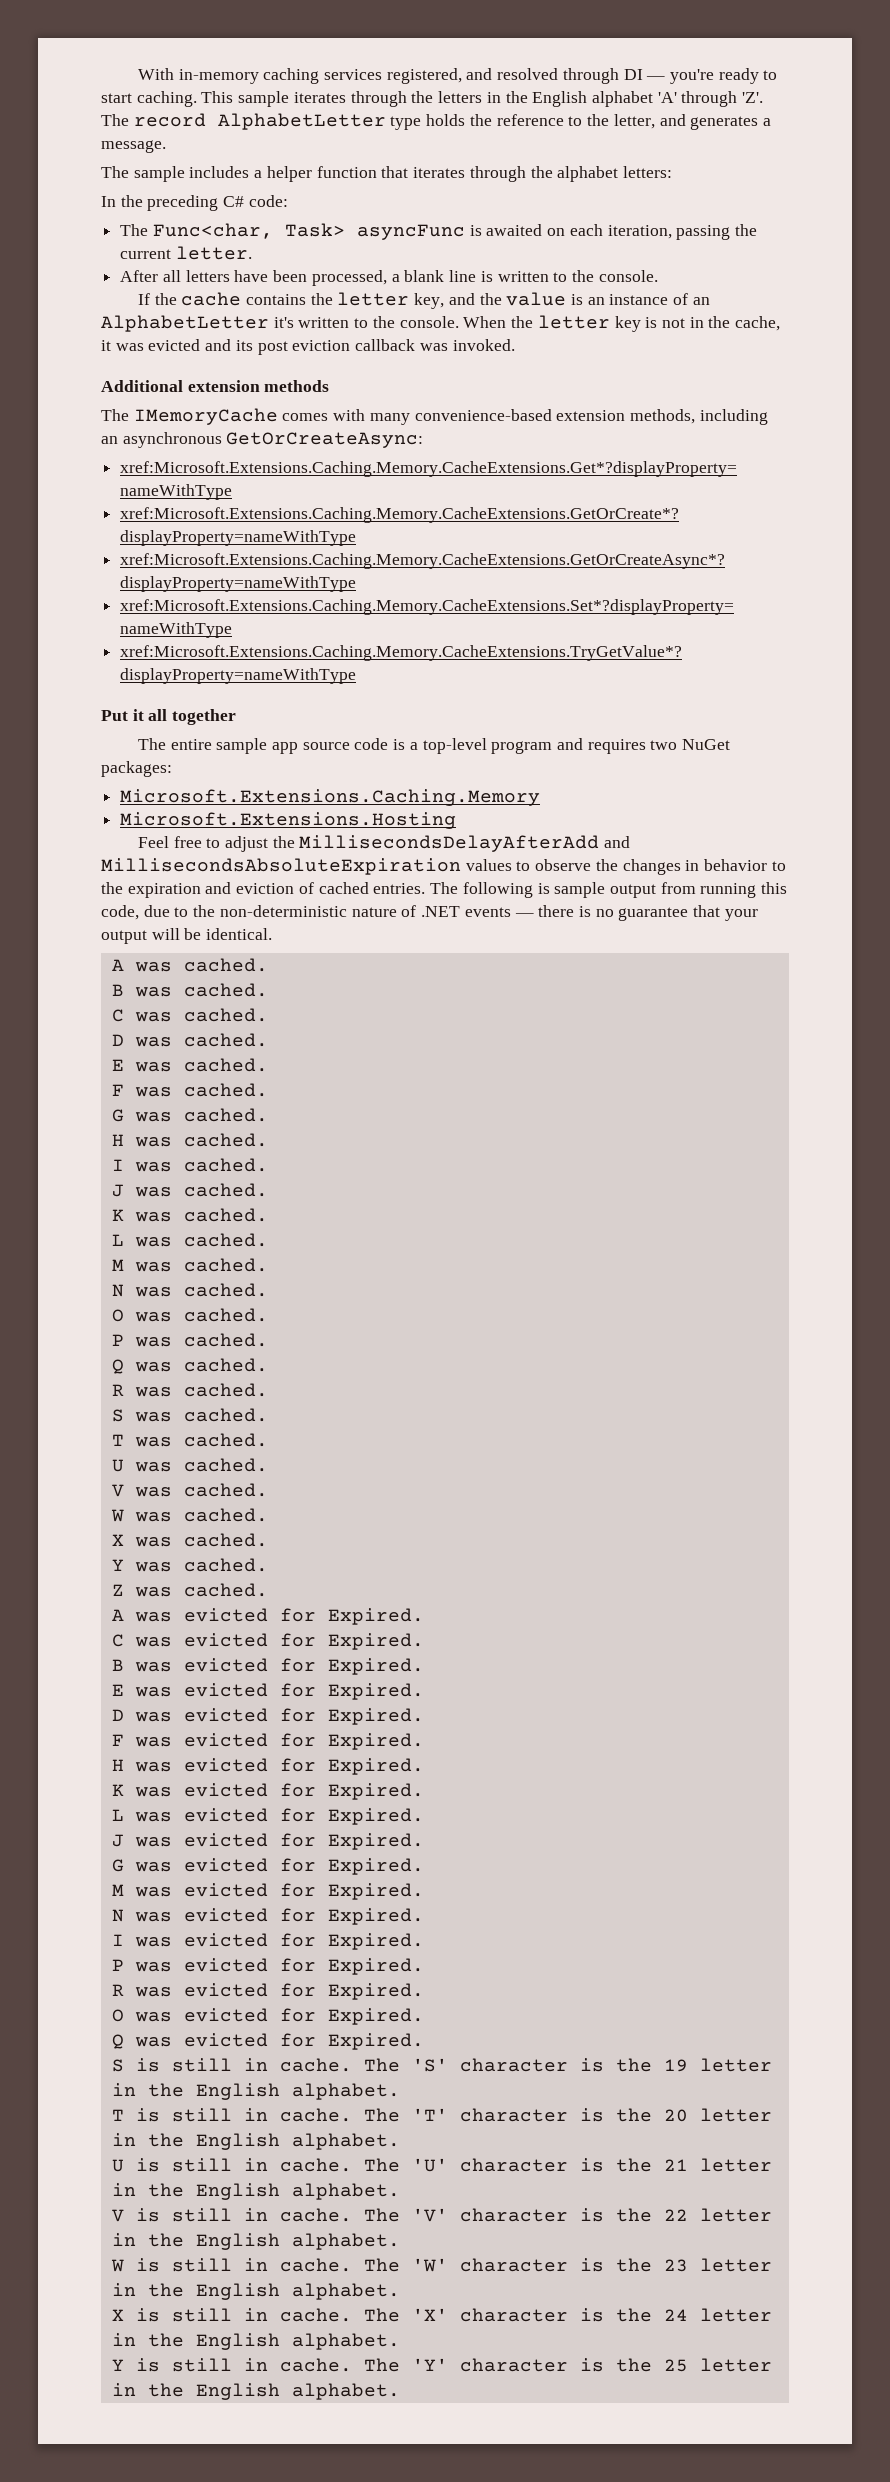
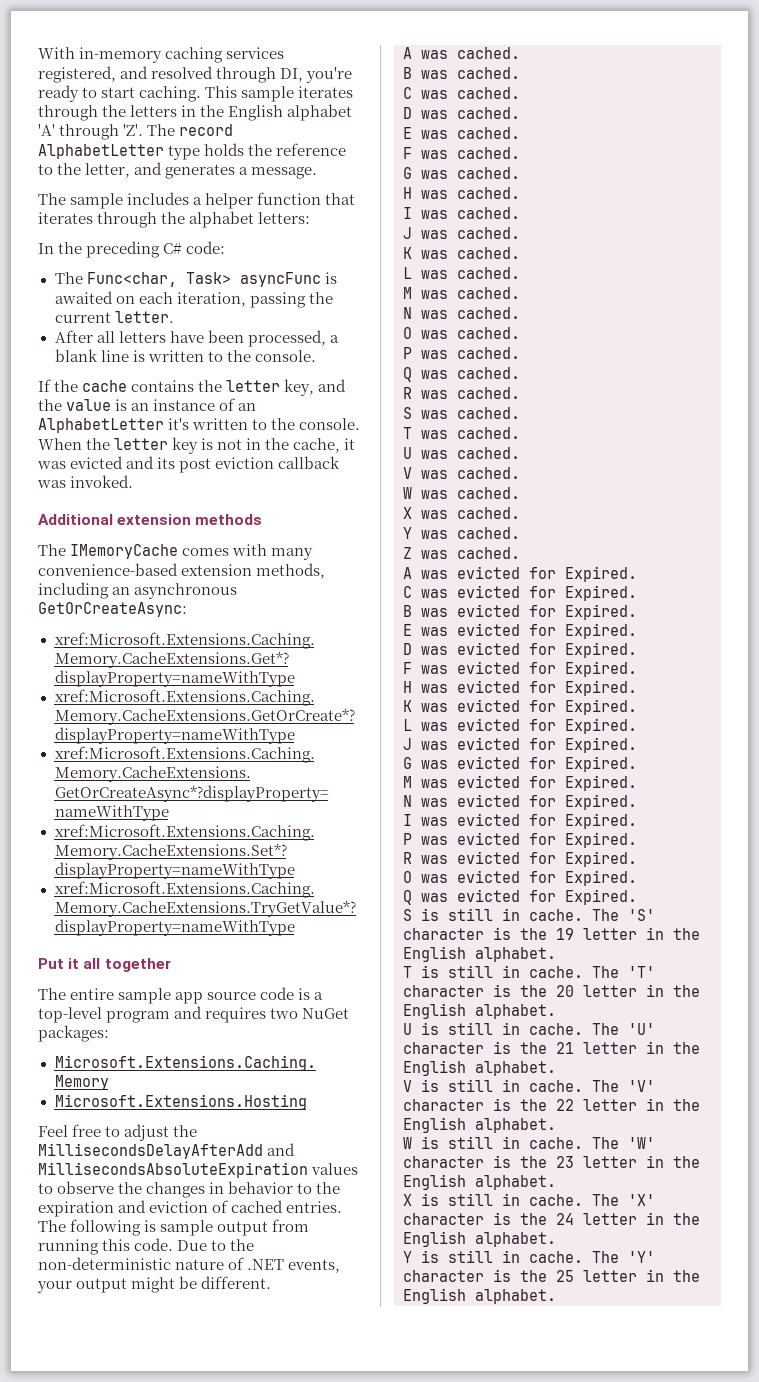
- With in-memory caching services registered, and resolved through DI — you're ready to start caching.
+ With in-memory caching services registered, and resolved through DI, you're ready to start caching.
- The following is sample output from running this code, due to the non-deterministic nature of .NET events — there is no guarantee that your output will be identical.
+ The following is sample output from running this code. Due to the non-deterministic nature of .NET events, your output might be different.

